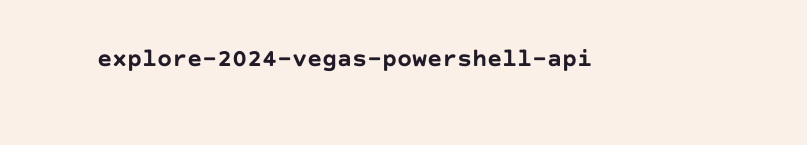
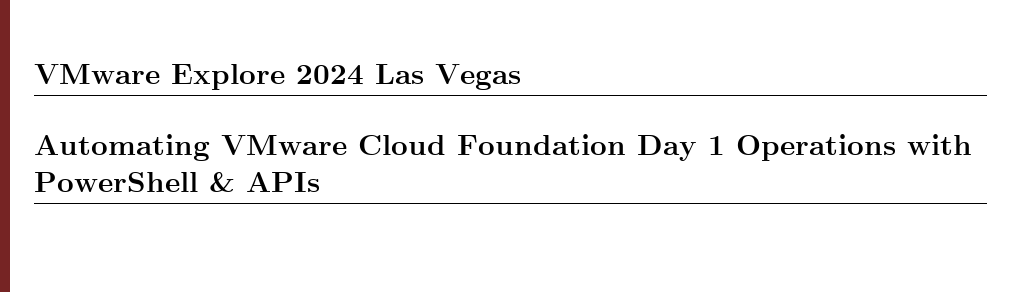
- explore-2024-vegas-powershell-api
+ VMware Explore 2024 Las Vegas
+ Automating VMware Cloud Foundation Day 1 Operations with PowerShell & APIs

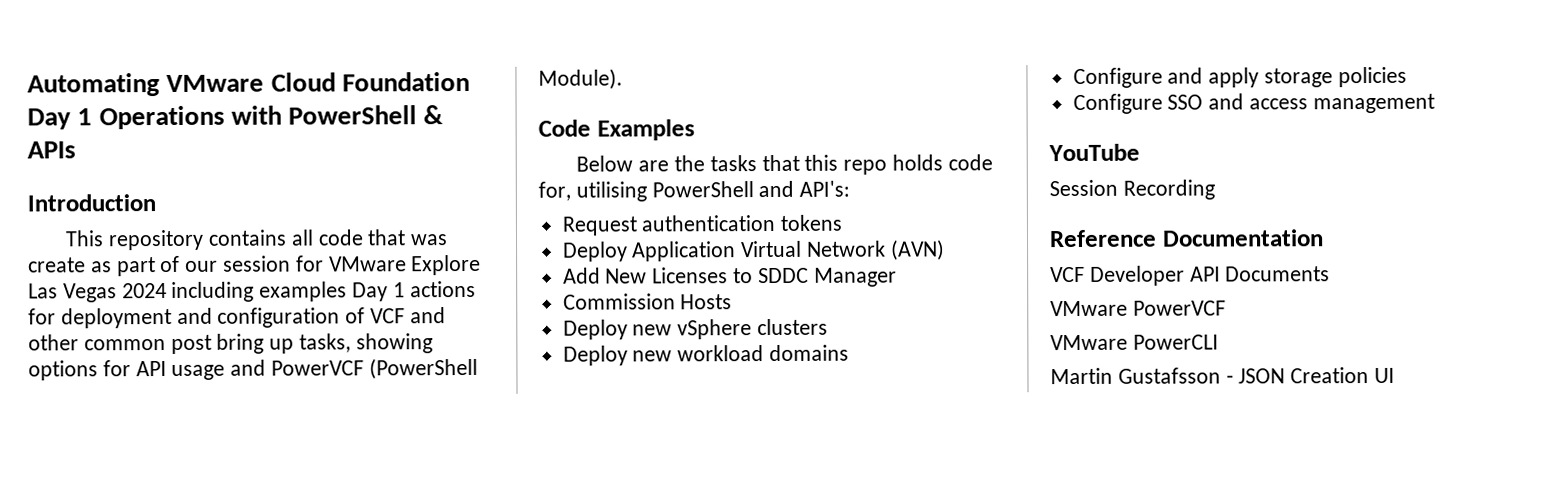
- VMware Explore 2024 Las Vegas
+ Introduction
+ This repository contains all code that was create as part of our session for VMware Explore Las Vegas 2024 including examples Day 1 actions for deployment and configuration of VCF and other common post bring up tasks, showing options for API usage and PowerVCF (PowerShell Module).
+ Code Examples
+ Below are the tasks that this repo holds code for, utilising PowerShell and API's:
+ Request authentication tokens
+ Deploy Application Virtual Network (AVN)
+ Add New Licenses to SDDC Manager
+ Commission Hosts
+ Deploy new vSphere clusters
+ Deploy new workload domains
+ Configure and apply storage policies
+ Configure SSO and access management
+ YouTube
+ Session Recording
+ Reference Documentation
+ VCF Developer API Documents
+ VMware PowerVCF
+ VMware PowerCLI
+ Martin Gustafsson - JSON Creation UI

